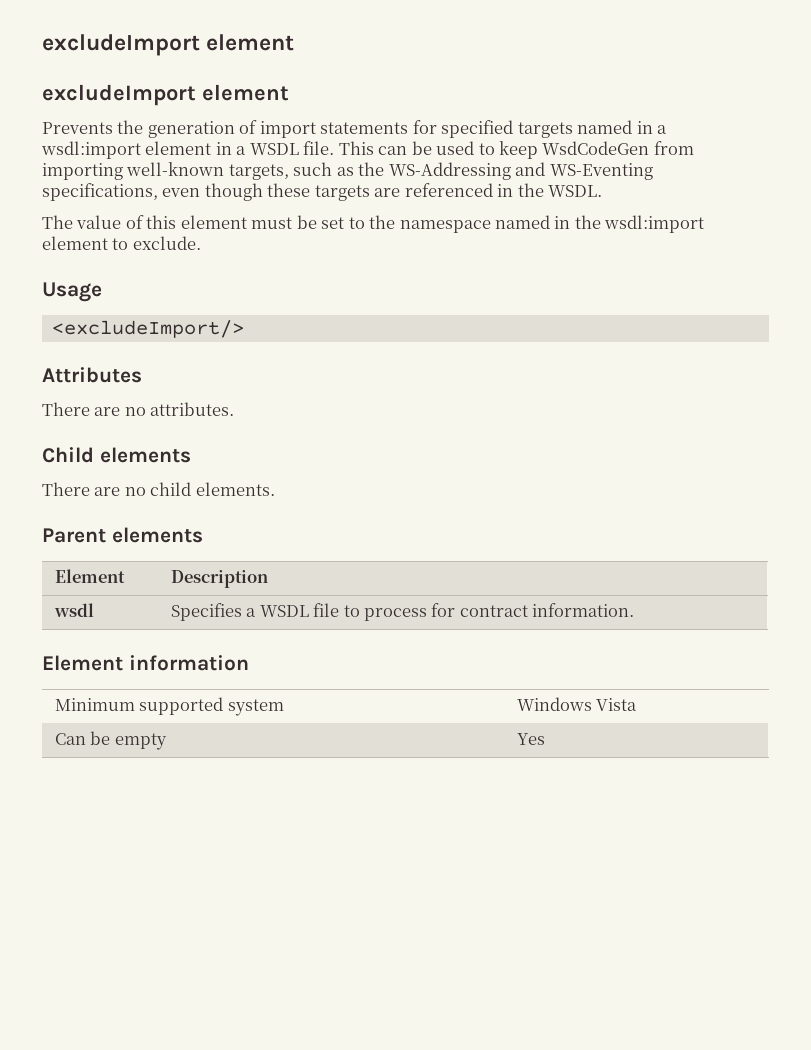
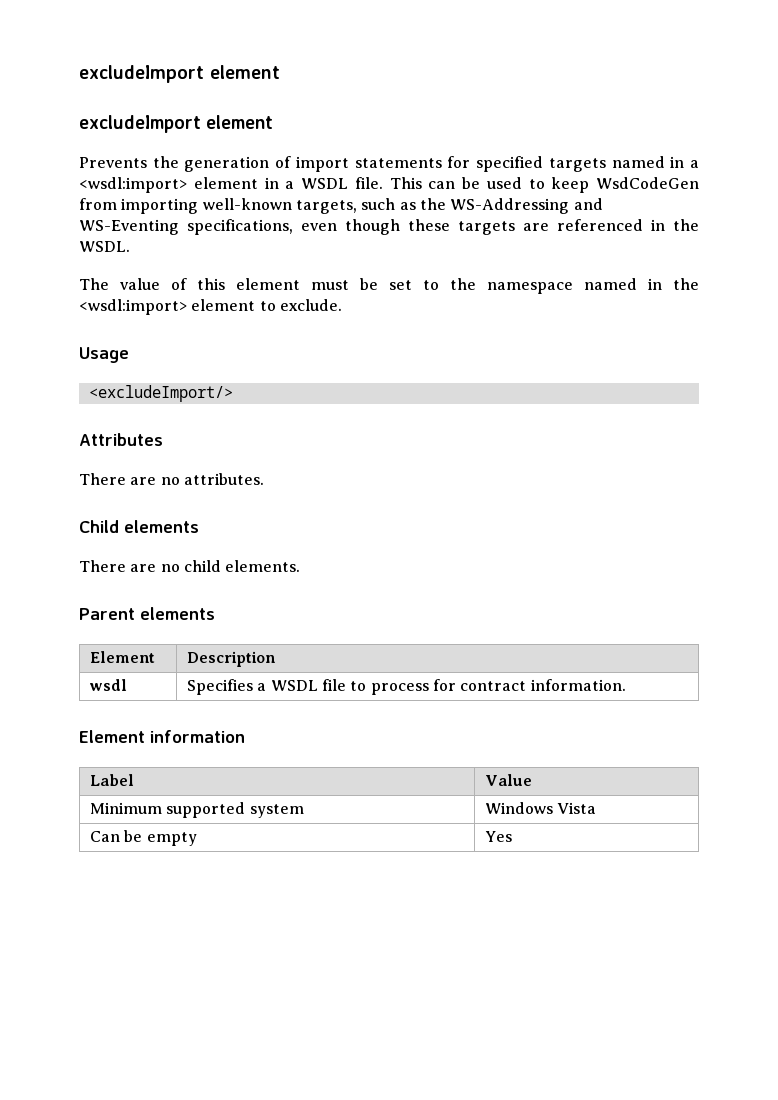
- Prevents the generation of import statements for specified targets named in a wsdl:import element in a WSDL file.
+ Prevents the generation of import statements for specified targets named in a <wsdl:import> element in a WSDL file.
- The value of this element must be set to the namespace named in the wsdl:import element to exclude.
+ The value of this element must be set to the namespace named in the <wsdl:import> element to exclude.
+ Label | Value

